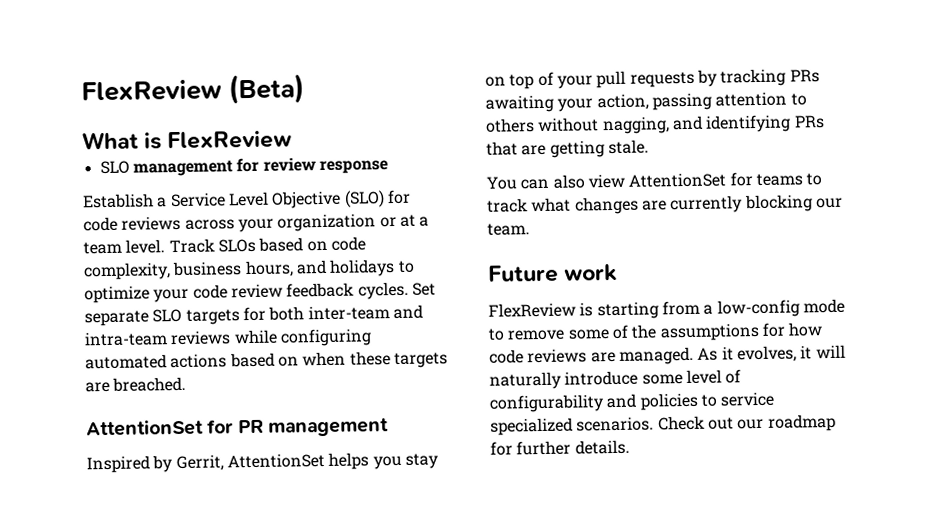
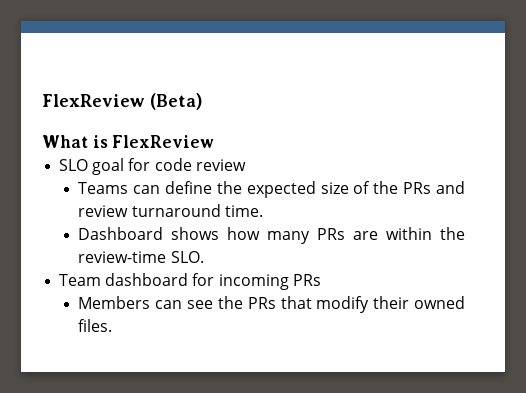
- SLO management for review response
- Establish a Service Level Objective (SLO) for code reviews across your organization or at a team level. Track SLOs based on code complexity, business hours, and holidays to optimize your code review feedback cycles. Set separate SLO targets for both inter-team and intra-team reviews while configuring automated actions based on when these targets are breached.
- AttentionSet for PR management
- Inspired by Gerrit, AttentionSet helps you stay on top of your pull requests by tracking PRs awaiting your action, passing attention to others without nagging, and identifying PRs that are getting stale.
- You can also view AttentionSet for teams to track what changes are currently blocking our team.
- Future work
- FlexReview is starting from a low-config mode to remove some of the assumptions for how code reviews are managed. As it evolves, it will naturally introduce some level of configurability and policies to service specialized scenarios. Check out our roadmap for further details.
+ SLO goal for code review
+ Teams can define the expected size of the PRs and review turnaround time.
+ Dashboard shows how many PRs are within the review-time SLO.
+ Team dashboard for incoming PRs
+ Members can see the PRs that modify their owned files.

